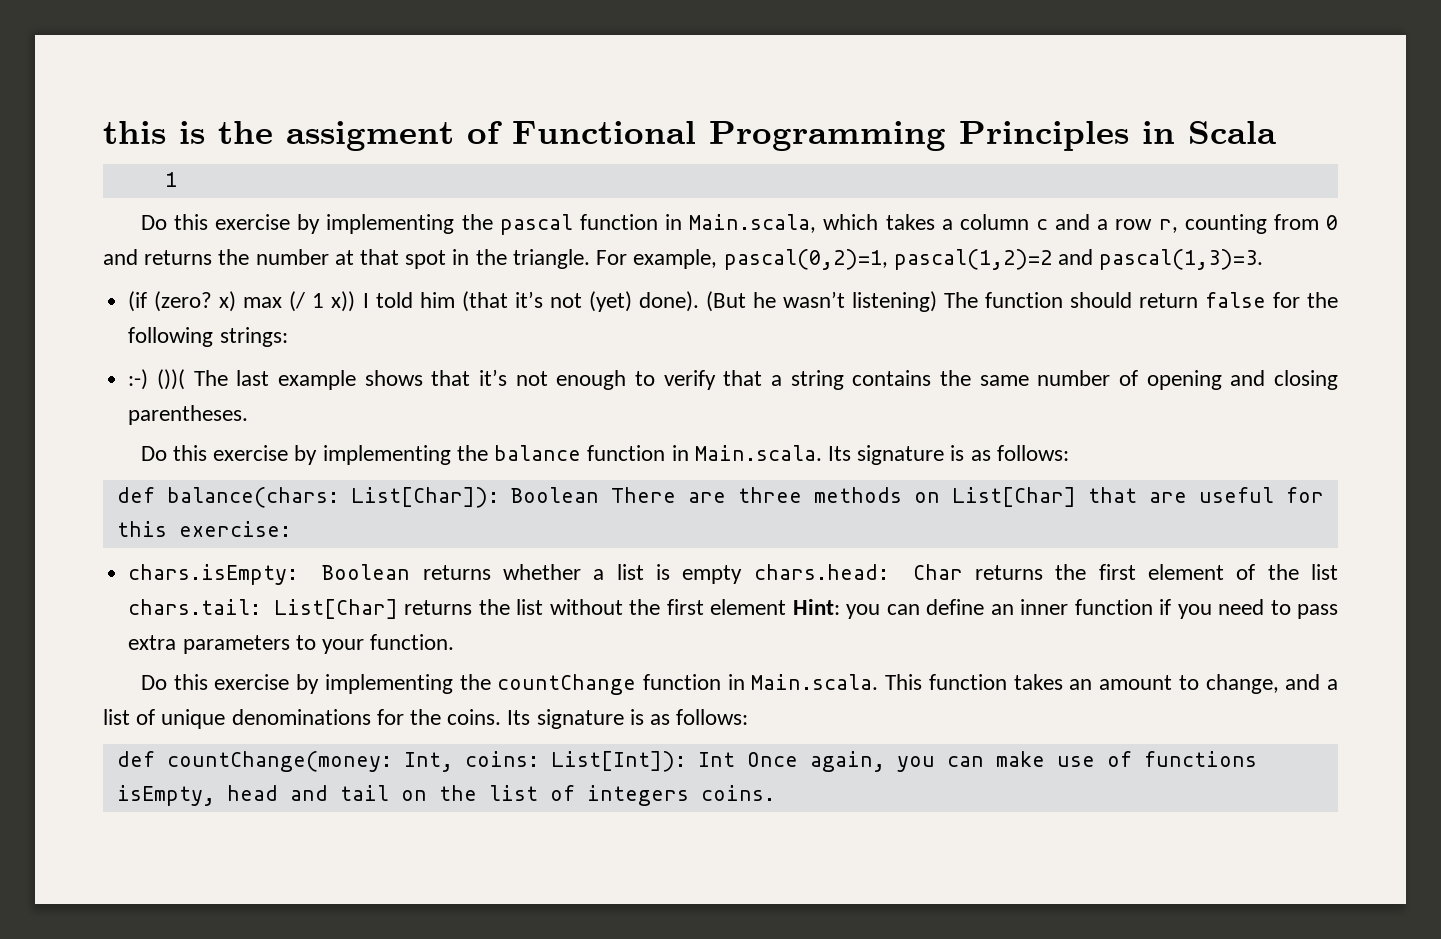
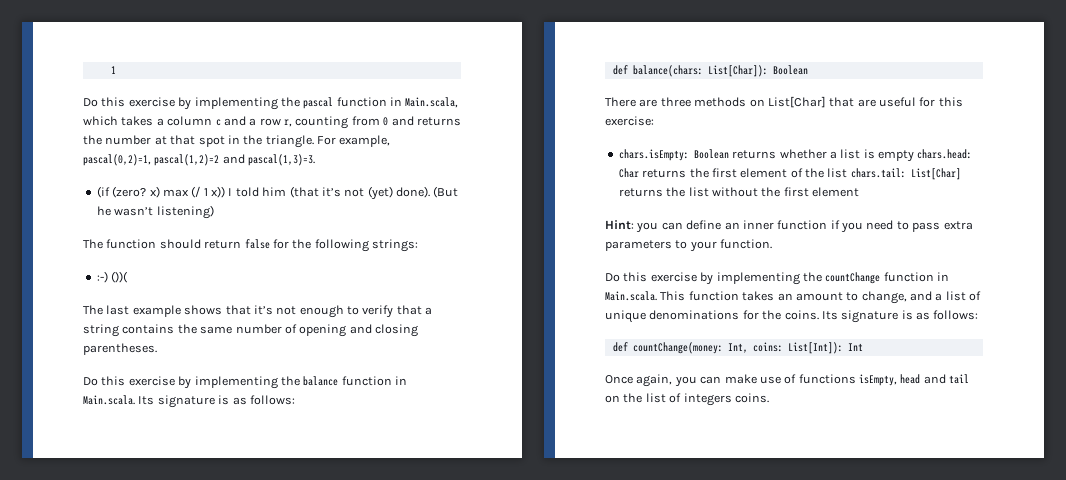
- this is the assigment of Functional Programming Principles in Scala
- (But he wasn’t listening) The function should return false for the following strings:
+ (But he wasn’t listening)
+ The function should return false for the following strings:
- :-) ())( The last example shows that it’s not enough to verify that a string contains the same number of opening and closing parentheses.
+ :-) ())(
+ The last example shows that it’s not enough to verify that a string contains the same number of opening and closing parentheses.
- def balance(chars: List[Char]): Boolean There are three methods on List[Char] that are useful for this exercise:
+ def balance(chars: List[Char]): Boolean
+ There are three methods on List[Char] that are useful for this exercise:
- chars.isEmpty: Boolean returns whether a list is empty chars.head: Char returns the first element of the list chars.tail: List[Char] returns the list without the first element Hint: you can define an inner function if you need to pass extra parameters to your function.
+ chars.isEmpty: Boolean returns whether a list is empty chars.head: Char returns the first element of the list chars.tail: List[Char] returns the list without the first element
+ Hint: you can define an inner function if you need to pass extra parameters to your function.
- def countChange(money: Int, coins: List[Int]): Int Once again, you can make use of functions isEmpty, head and tail on the list of integers coins.
+ def countChange(money: Int, coins: List[Int]): Int
+ Once again, you can make use of functions isEmpty, head and tail on the list of integers coins.

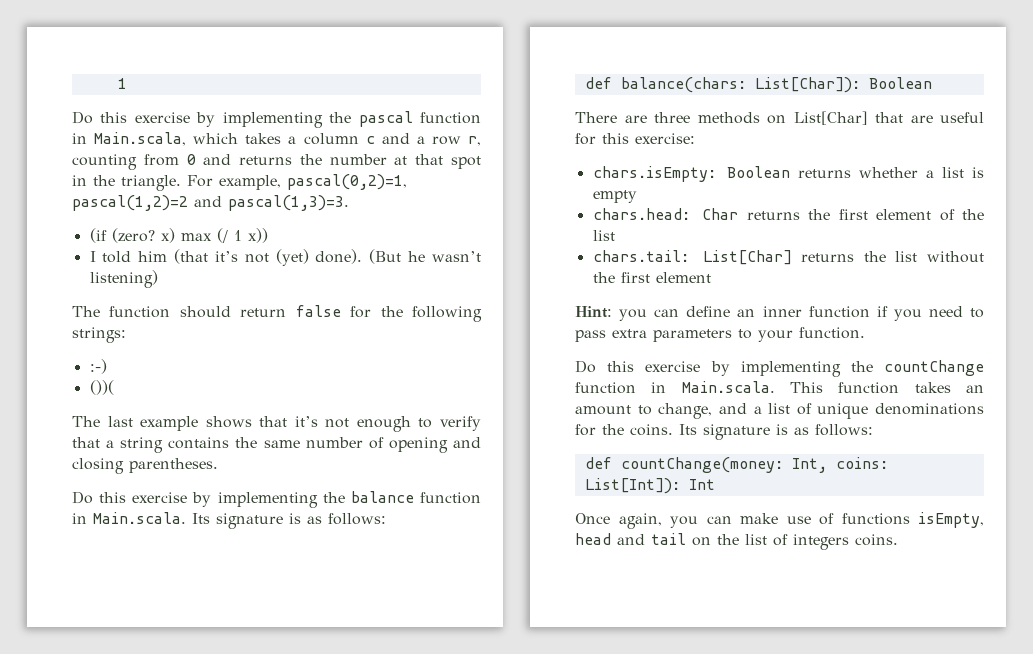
- (if (zero? x) max (/ 1 x)) I told him (that it’s not (yet) done).
+ (if (zero? x) max (/ 1 x))
+ I told him (that it’s not (yet) done).
- :-) ())(
+ :-)
+ ())(
- chars.isEmpty: Boolean returns whether a list is empty chars.head: Char returns the first element of the list chars.tail: List[Char] returns the list without the first element
+ chars.isEmpty: Boolean returns whether a list is empty
+ chars.head: Char returns the first element of the list
+ chars.tail: List[Char] returns the list without the first element

